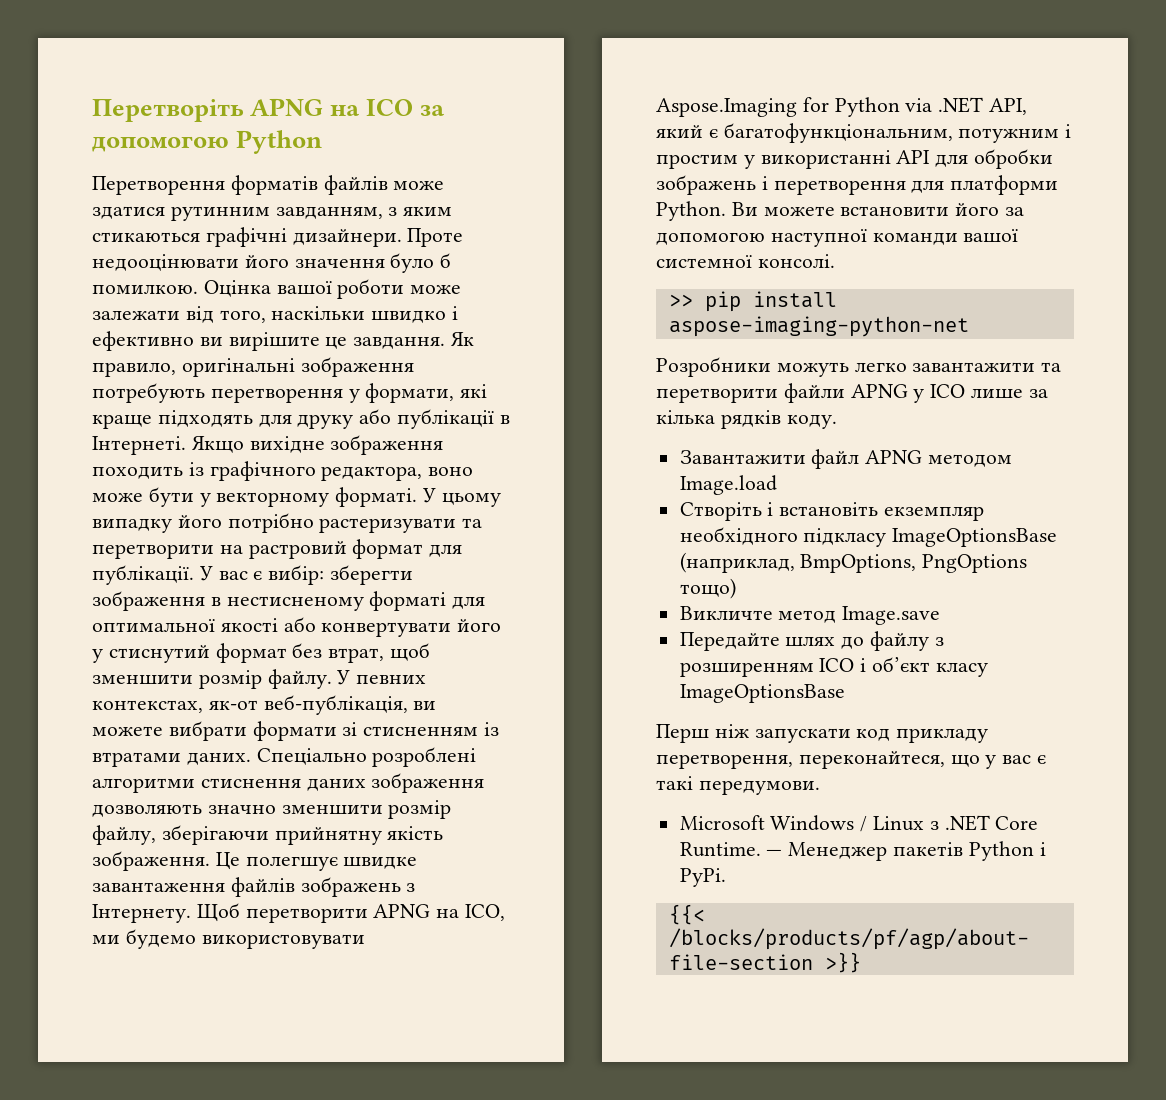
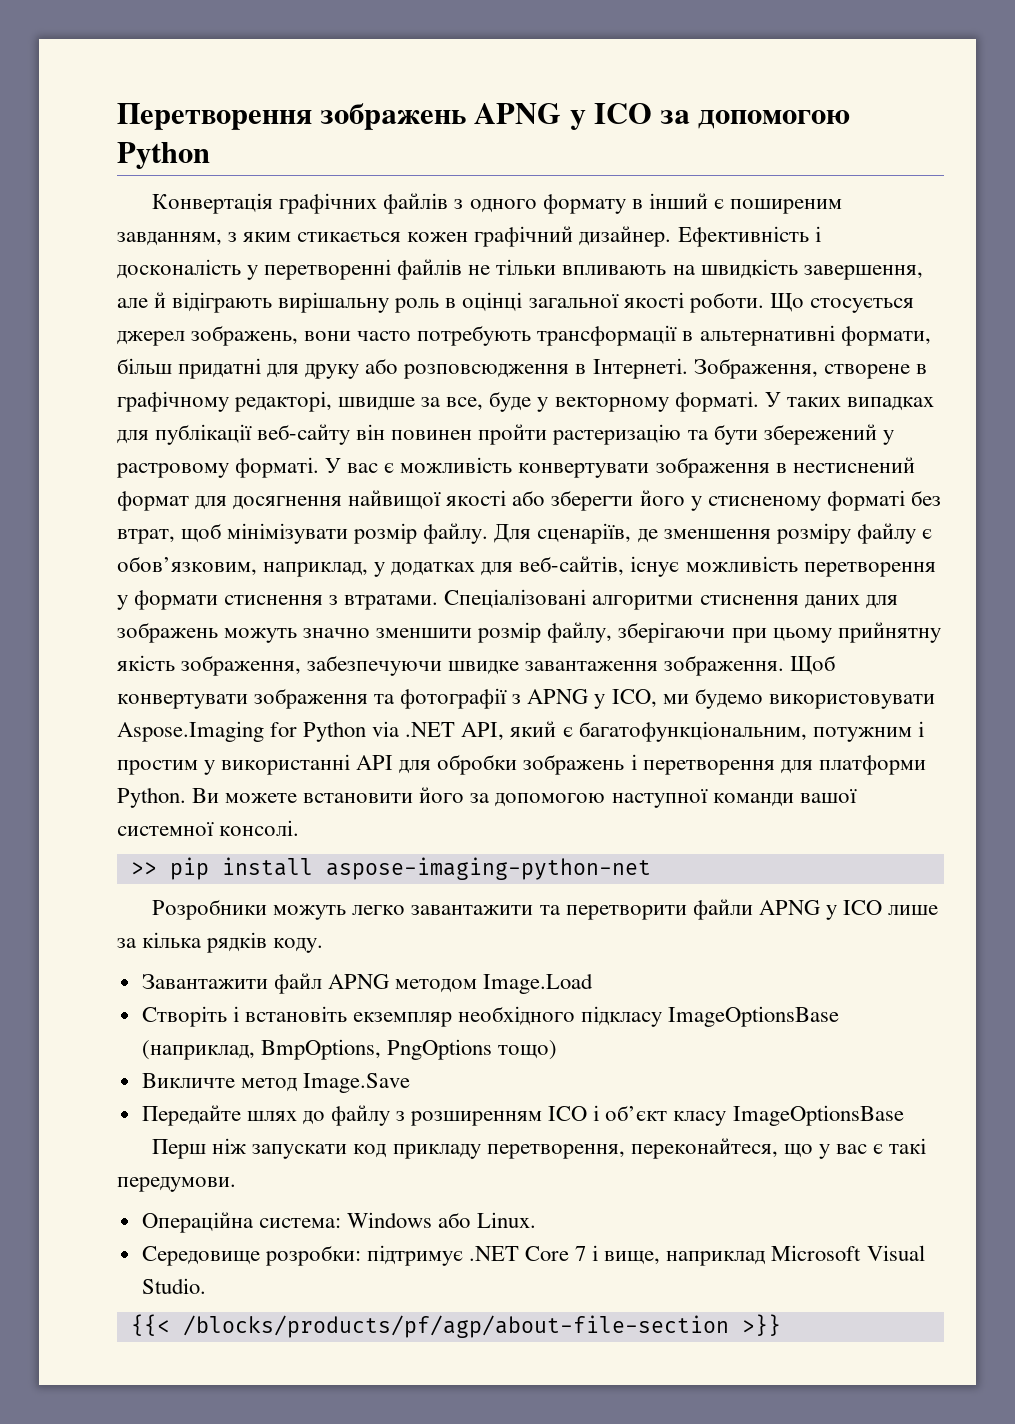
- Перетворіть APNG на ICO за допомогою Python
+ Перетворення зображень APNG у ICO за допомогою Python
- Перетворення форматів файлів може здатися рутинним завданням, з яким стикаються графічні дизайнери. Проте недооцінювати його значення було б помилкою. Оцінка вашої роботи може залежати від того, наскільки швидко і ефективно ви вирішите це завдання. Як правило, оригінальні зображення потребують перетворення у формати, які краще підходять для друку або публікації в Інтернеті.
+ Конвертація графічних файлів з одного формату в інший є поширеним завданням, з яким стикається кожен графічний дизайнер. Ефективність і досконалість у перетворенні файлів не тільки впливають на швидкість завершення, але й відіграють вирішальну роль в оцінці загальної якості роботи. Що стосується джерел зображень, вони часто потребують трансформації в альтернативні формати, більш придатні для друку або розповсюдження в Інтернеті.
- Якщо вихідне зображення походить із графічного редактора, воно може бути у векторному форматі. У цьому випадку його потрібно растеризувати та перетворити на растровий формат для публікації. У вас є вибір: зберегти зображення в нестисненому форматі для оптимальної якості або конвертувати його у стиснутий формат без втрат, щоб зменшити розмір файлу.
+ Зображення, створене в графічному редакторі, швидше за все, буде у векторному форматі. У таких випадках для публікації веб-сайту він повинен пройти растеризацію та бути збережений у растровому форматі. У вас є можливість конвертувати зображення в нестиснений формат для досягнення найвищої якості або зберегти його у стисненому форматі без втрат, щоб мінімізувати розмір файлу.
- У певних контекстах, як-от веб-публікація, ви можете вибрати формати зі стисненням із втратами даних. Спеціально розроблені алгоритми стиснення даних зображення дозволяють значно зменшити розмір файлу, зберігаючи прийнятну якість зображення. Це полегшує швидке завантаження файлів зображень з Інтернету. Щоб перетворити APNG на ICO, ми будемо використовувати Aspose.Imaging for Python via .NET API, який є багатофункціональним, потужним і простим у використанні API для обробки зображень і перетворення для платформи Python.
+ Для сценаріїв, де зменшення розміру файлу є обов’язковим, наприклад, у додатках для веб-сайтів, існує можливість перетворення у формати стиснення з втратами. Спеціалізовані алгоритми стиснення даних для зображень можуть значно зменшити розмір файлу, зберігаючи при цьому прийнятну якість зображення, забезпечуючи швидке завантаження зображення. Щоб конвертувати зображення та фотографії з APNG у ICO, ми будемо використовувати Aspose.Imaging for Python via .NET API, який є багатофункціональним, потужним і простим у використанні API для обробки зображень і перетворення для платформи Python.
- Завантажити файл APNG методом Image.load
+ Завантажити файл APNG методом Image.Load
- Викличте метод Image.save
+ Викличте метод Image.Save
- Microsoft Windows / Linux з .NET Core Runtime. — Менеджер пакетів Python і PyPi.
+ Операційна система: Windows або Linux.
+ Середовище розробки: підтримує .NET Core 7 і вище, наприклад Microsoft Visual Studio.

